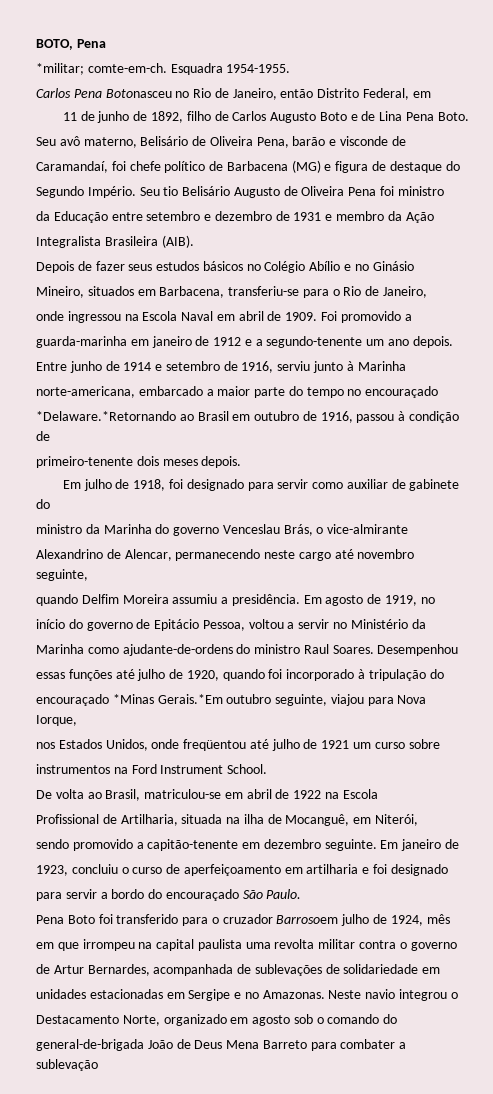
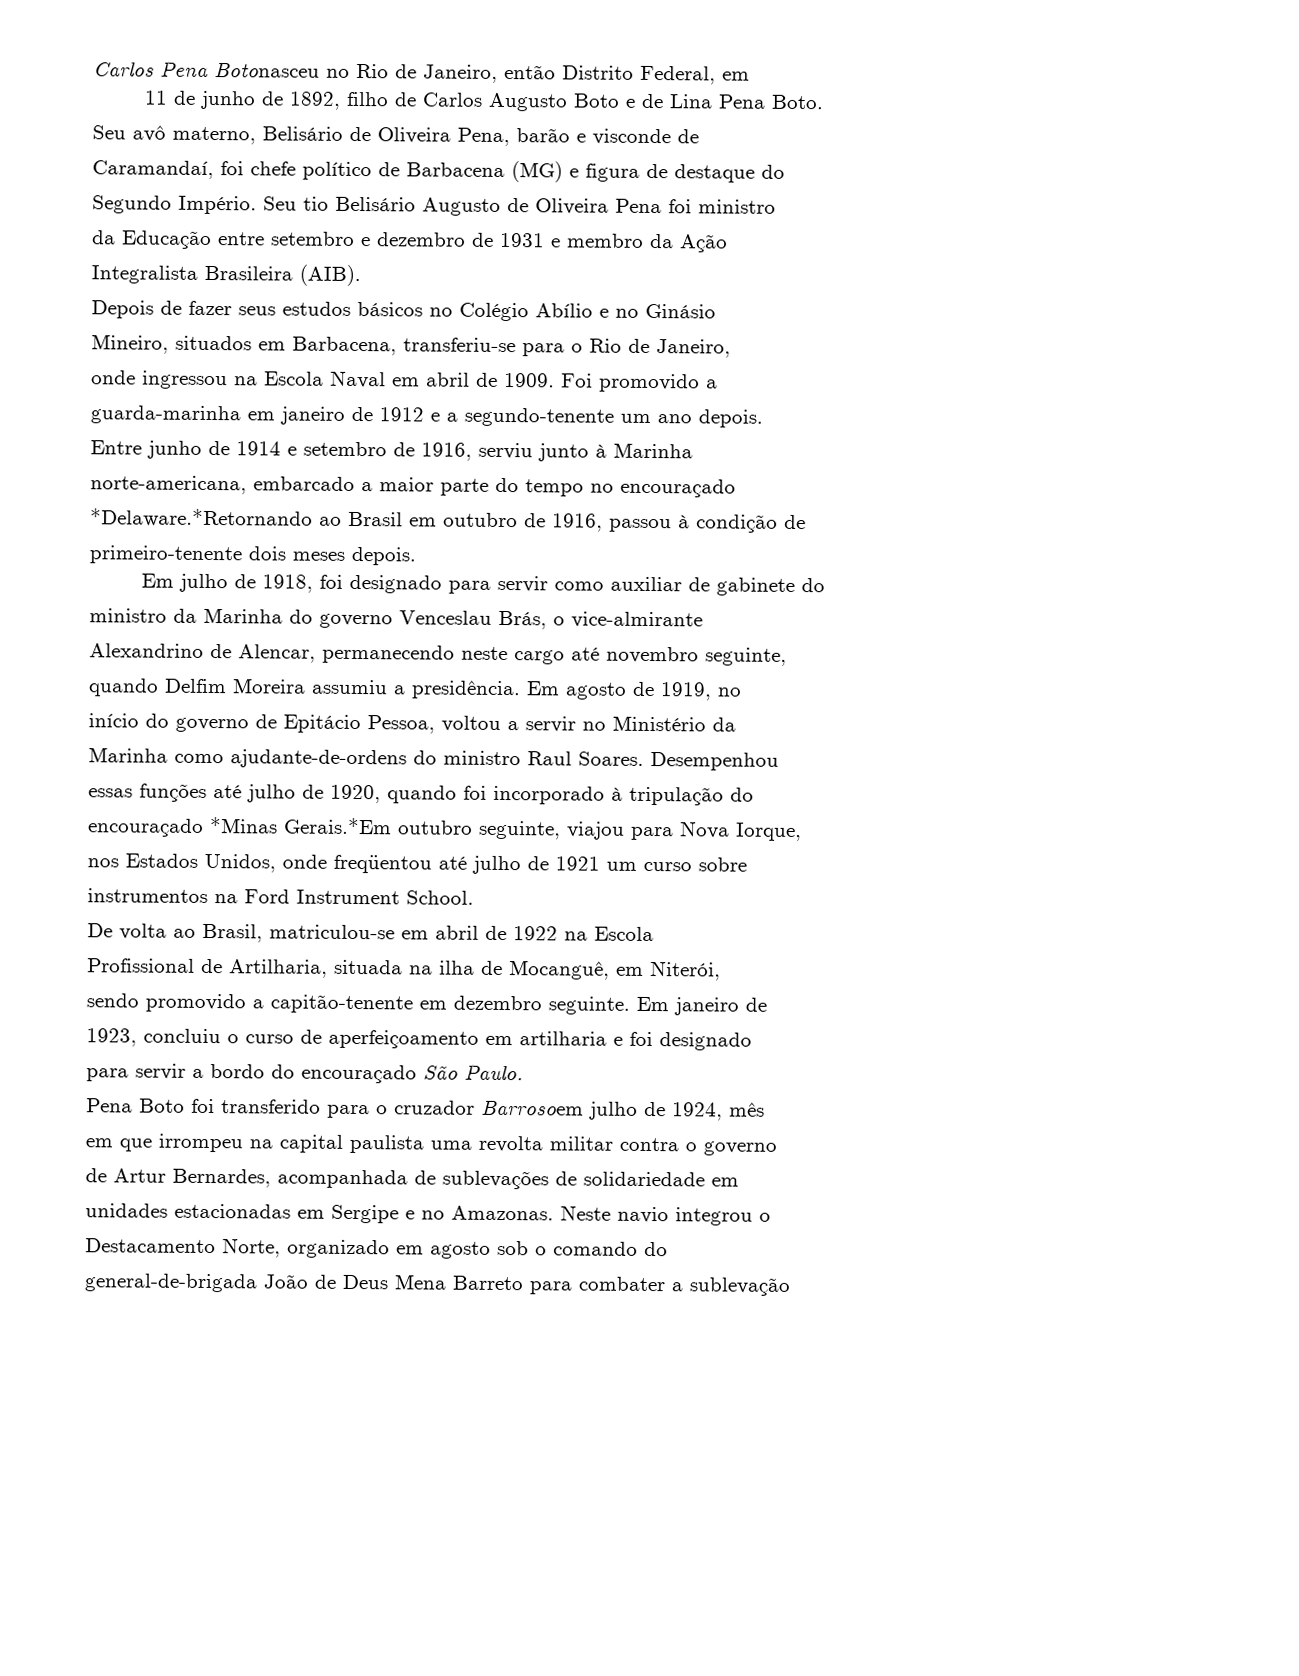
- BOTO, Pena
- *militar; comte-em-ch. Esquadra 1954-1955.

